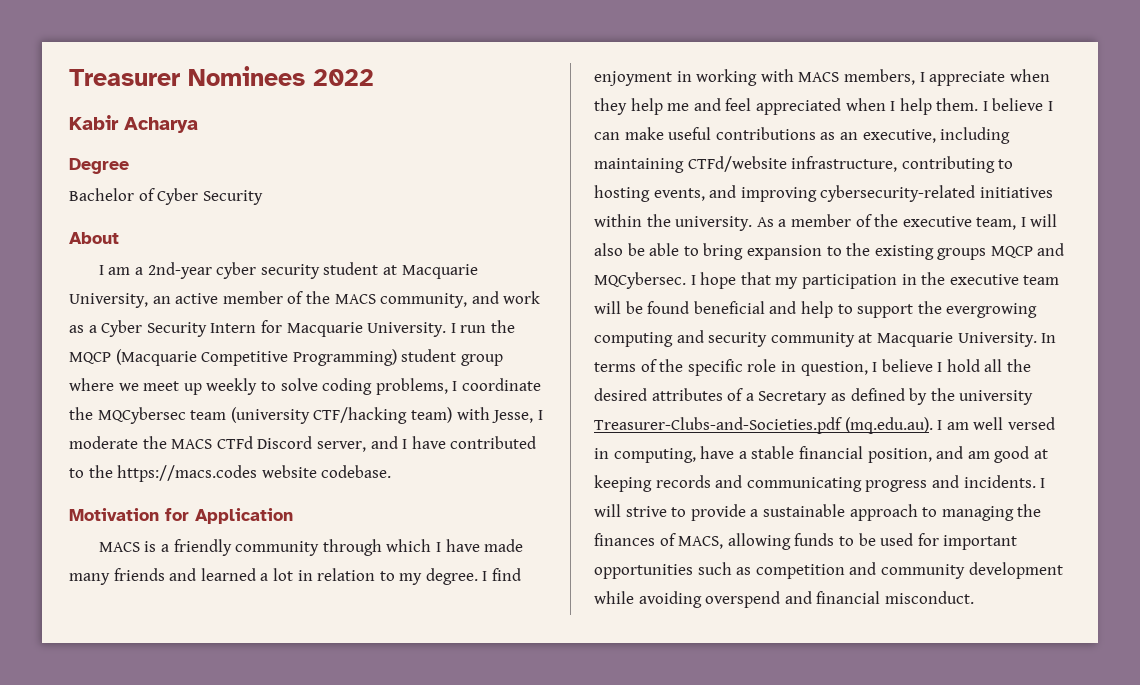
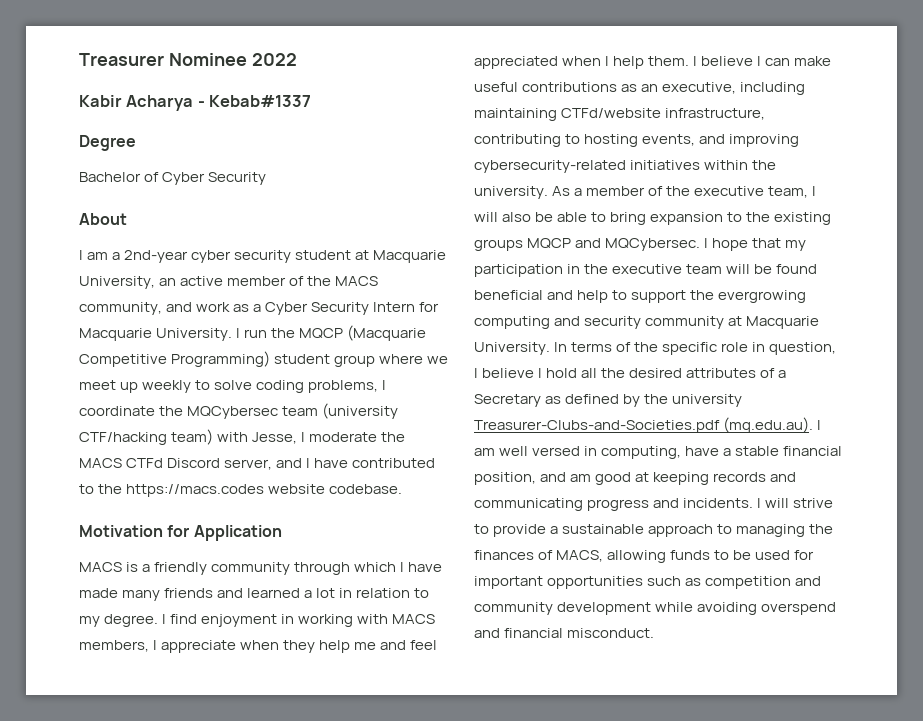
- Treasurer Nominees 2022
+ Treasurer Nominee 2022
- Kabir Acharya
+ Kabir Acharya - Kebab#1337

